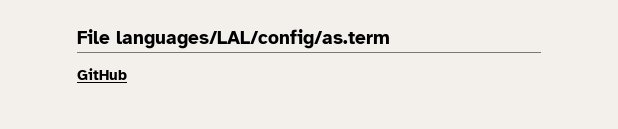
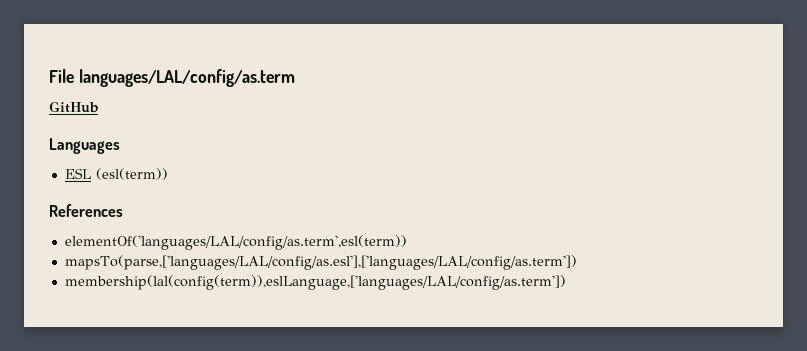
+ Languages
+ ESL (esl(term))
+ References
+ elementOf('languages/LAL/config/as.term',esl(term))
+ mapsTo(parse,['languages/LAL/config/as.esl'],['languages/LAL/config/as.term'])
+ membership(lal(config(term)),eslLanguage,['languages/LAL/config/as.term'])

